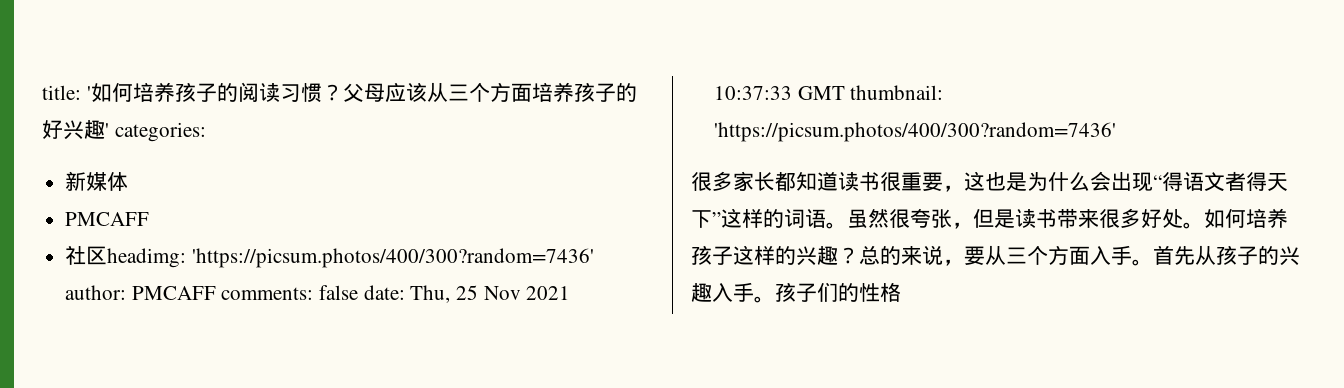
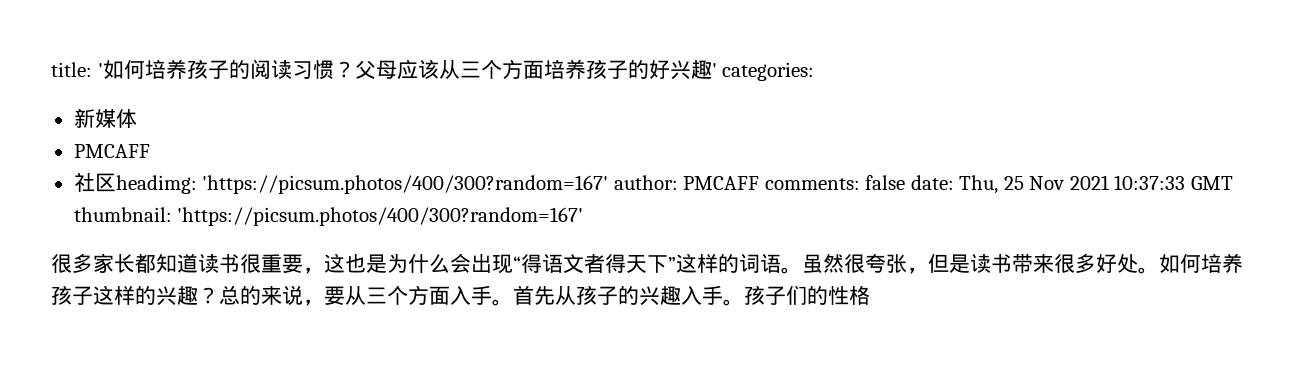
- 社区headimg: 'https://picsum.photos/400/300?random=7436' author: PMCAFF comments: false date: Thu, 25 Nov 2021 10:37:33 GMT thumbnail: 'https://picsum.photos/400/300?random=7436'
+ 社区headimg: 'https://picsum.photos/400/300?random=167' author: PMCAFF comments: false date: Thu, 25 Nov 2021 10:37:33 GMT thumbnail: 'https://picsum.photos/400/300?random=167'

